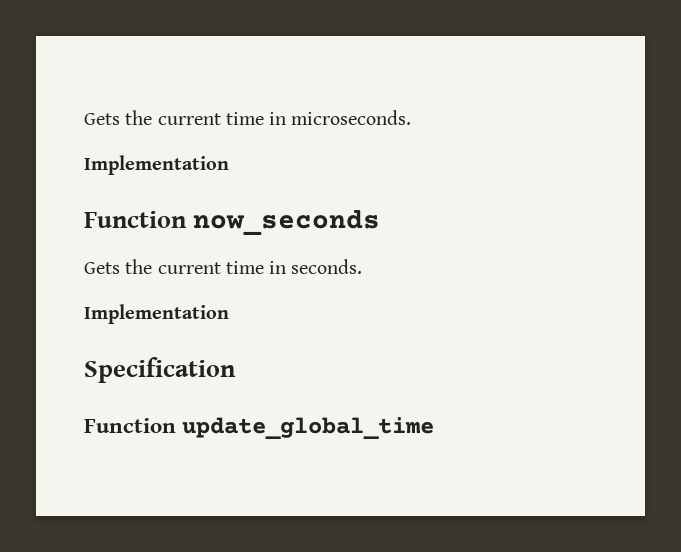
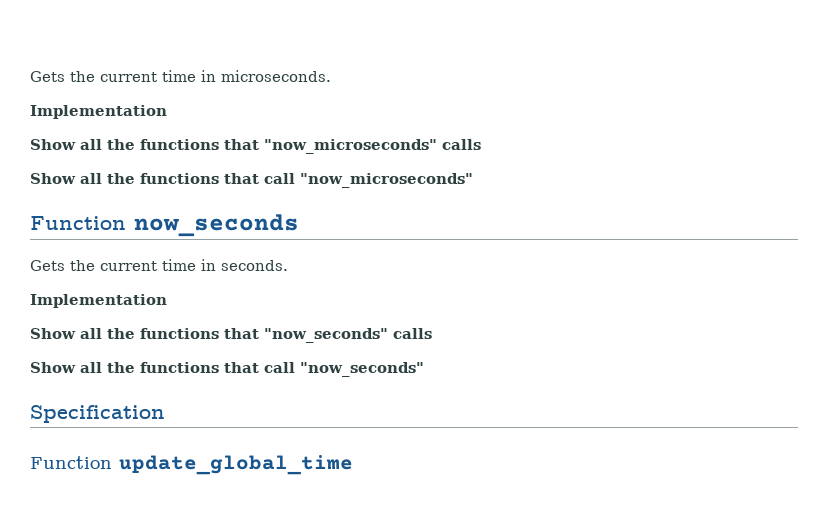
+ Show all the functions that "now_microseconds" calls
+ Show all the functions that call "now_microseconds"
+ Show all the functions that "now_seconds" calls
+ Show all the functions that call "now_seconds"

